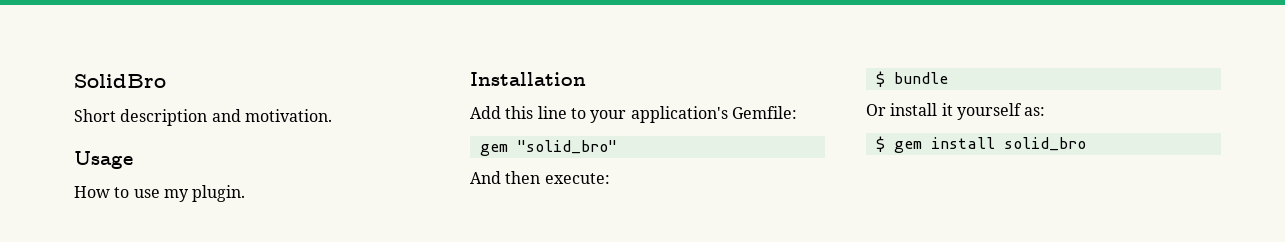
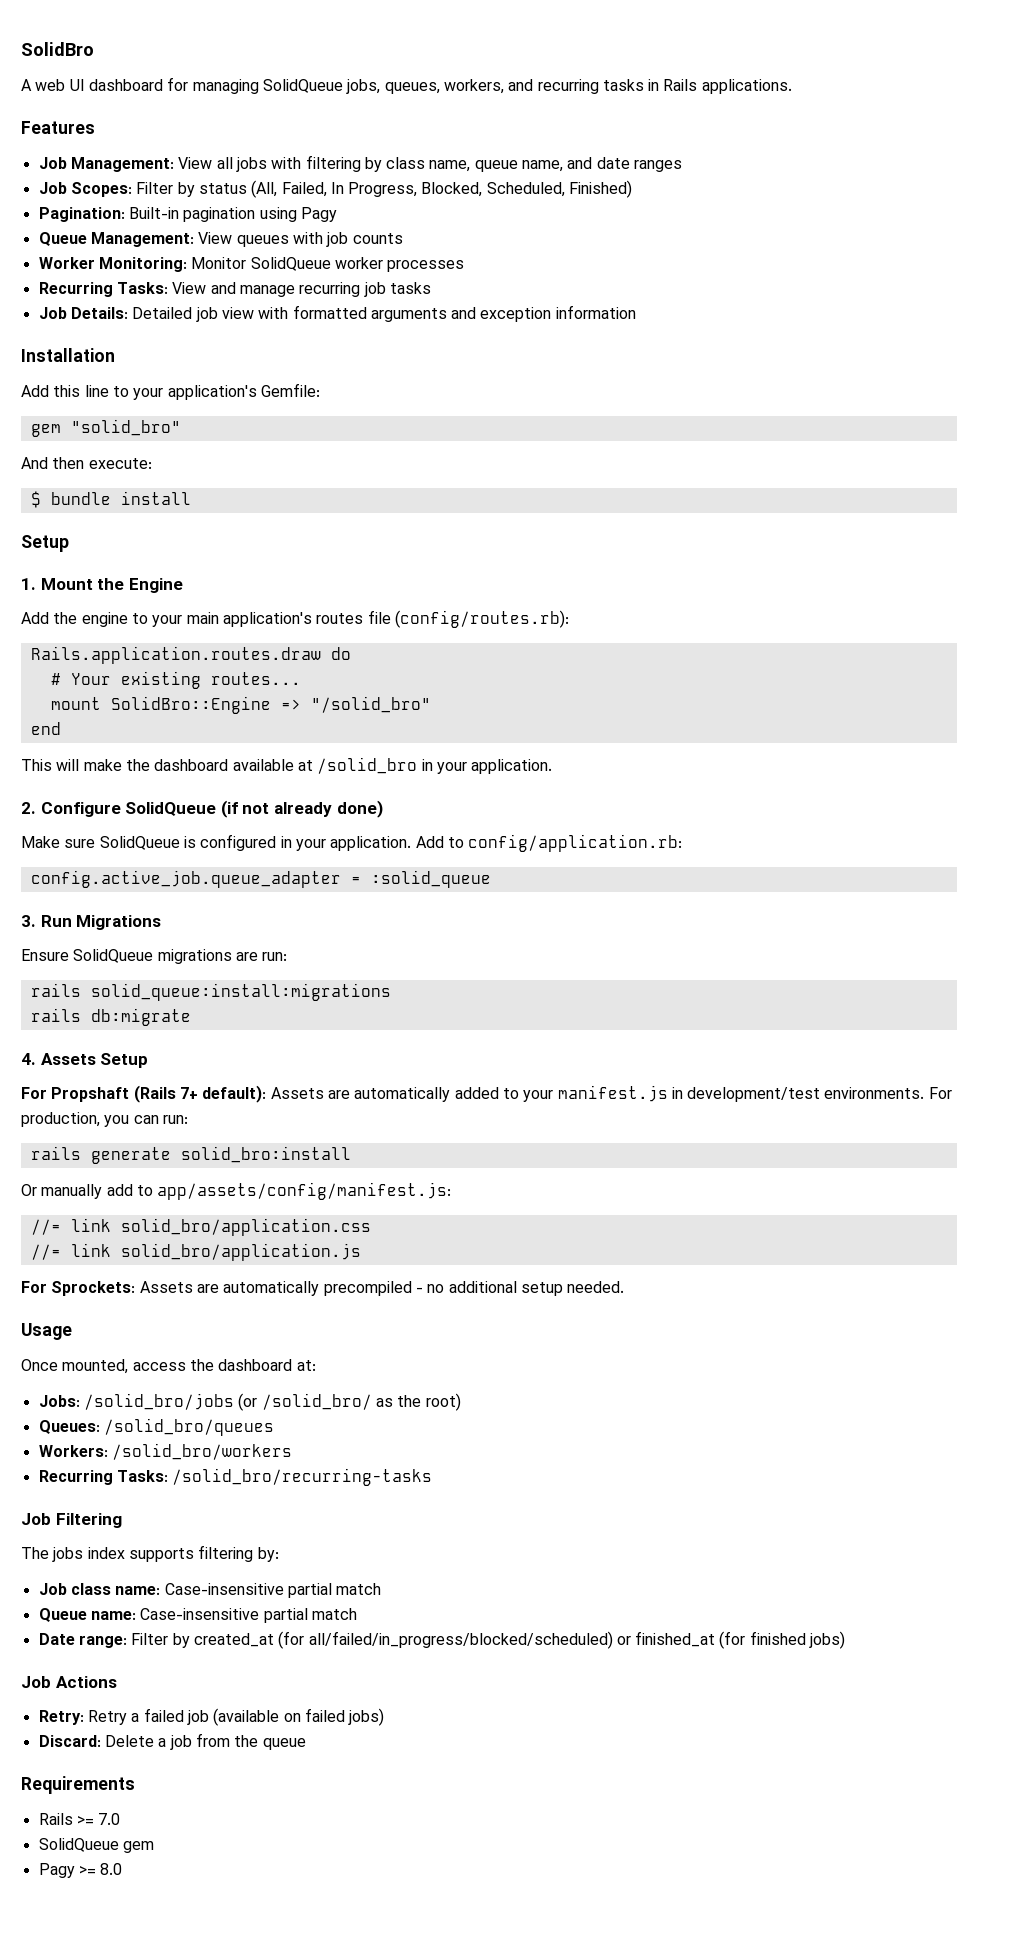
- Short description and motivation.
- Usage
- How to use my plugin.
+ A web UI dashboard for managing SolidQueue jobs, queues, workers, and recurring tasks in Rails applications.
+ Features
+ Job Management: View all jobs with filtering by class name, queue name, and date ranges
+ Job Scopes: Filter by status (All, Failed, In Progress, Blocked, Scheduled, Finished)
+ Pagination: Built-in pagination using Pagy
+ Queue Management: View queues with job counts
+ Worker Monitoring: Monitor SolidQueue worker processes
+ Recurring Tasks: View and manage recurring job tasks
+ Job Details: Detailed job view with formatted arguments and exception information
- $ bundle
- Or install it yourself as:
- $ gem install solid_bro
+ $ bundle install
+ Setup
+ 1. Mount the Engine
+ Add the engine to your main application's routes file (config/routes.rb):
+ Rails.application.routes.draw do
+ # Your existing routes...
+ mount SolidBro::Engine => "/solid_bro"
+ end
+ This will make the dashboard available at /solid_bro in your application.
+ 2. Configure SolidQueue (if not already done)
+ Make sure SolidQueue is configured in your application. Add to config/application.rb:
+ config.active_job.queue_adapter = :solid_queue
+ 3. Run Migrations
+ Ensure SolidQueue migrations are run:
+ rails solid_queue:install:migrations
+ rails db:migrate
+ 4. Assets Setup
+ For Propshaft (Rails 7+ default): Assets are automatically added to your manifest.js in development/test environments. For production, you can run:
+ rails generate solid_bro:install
+ Or manually add to app/assets/config/manifest.js:
+ //= link solid_bro/application.css
+ //= link solid_bro/application.js
+ For Sprockets: Assets are automatically precompiled - no additional setup needed.
+ Usage
+ Once mounted, access the dashboard at:
+ Jobs: /solid_bro/jobs (or /solid_bro/ as the root)
+ Queues: /solid_bro/queues
+ Workers: /solid_bro/workers
+ Recurring Tasks: /solid_bro/recurring-tasks
+ Job Filtering
+ The jobs index supports filtering by:
+ Job class name: Case-insensitive partial match
+ Queue name: Case-insensitive partial match
+ Date range: Filter by created_at (for all/failed/in_progress/blocked/scheduled) or finished_at (for finished jobs)
+ Job Actions
+ Retry: Retry a failed job (available on failed jobs)
+ Discard: Delete a job from the queue
+ Requirements
+ Rails >= 7.0
+ SolidQueue gem
+ Pagy >= 8.0

